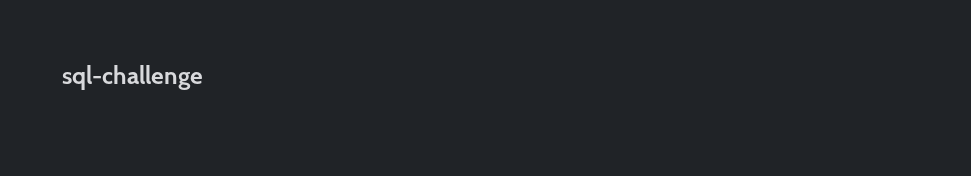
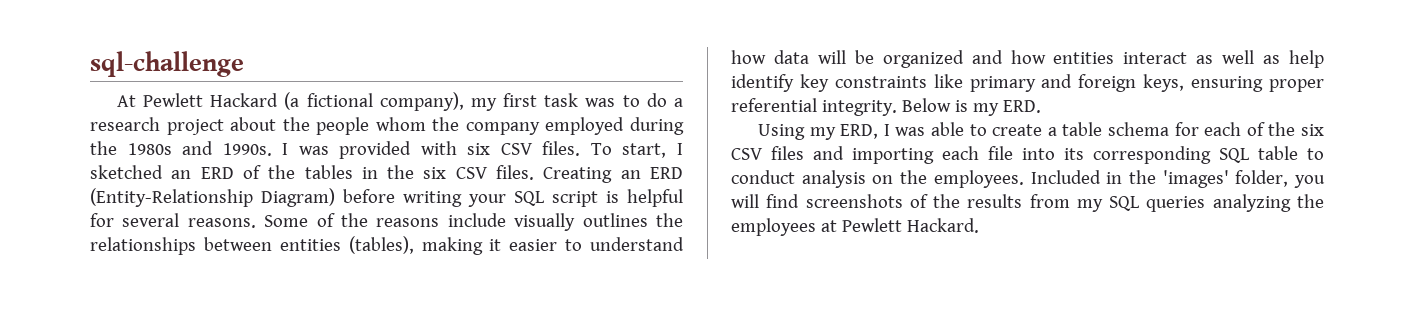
+ At Pewlett Hackard (a fictional company), my first task was to do a research project about the people whom the company employed during the 1980s and 1990s. I was provided with six CSV files. To start, I sketched an ERD of the tables in the six CSV files. Creating an ERD (Entity-Relationship Diagram) before writing your SQL script is helpful for several reasons. Some of the reasons include visually outlines the relationships between entities (tables), making it easier to understand how data will be organized and how entities interact as well as help identify key constraints like primary and foreign keys, ensuring proper referential integrity. Below is my ERD.
+ Using my ERD, I was able to create a table schema for each of the six CSV files and importing each file into its corresponding SQL table to conduct analysis on the employees. Included in the 'images' folder, you will find screenshots of the results from my SQL queries analyzing the employees at Pewlett Hackard.

